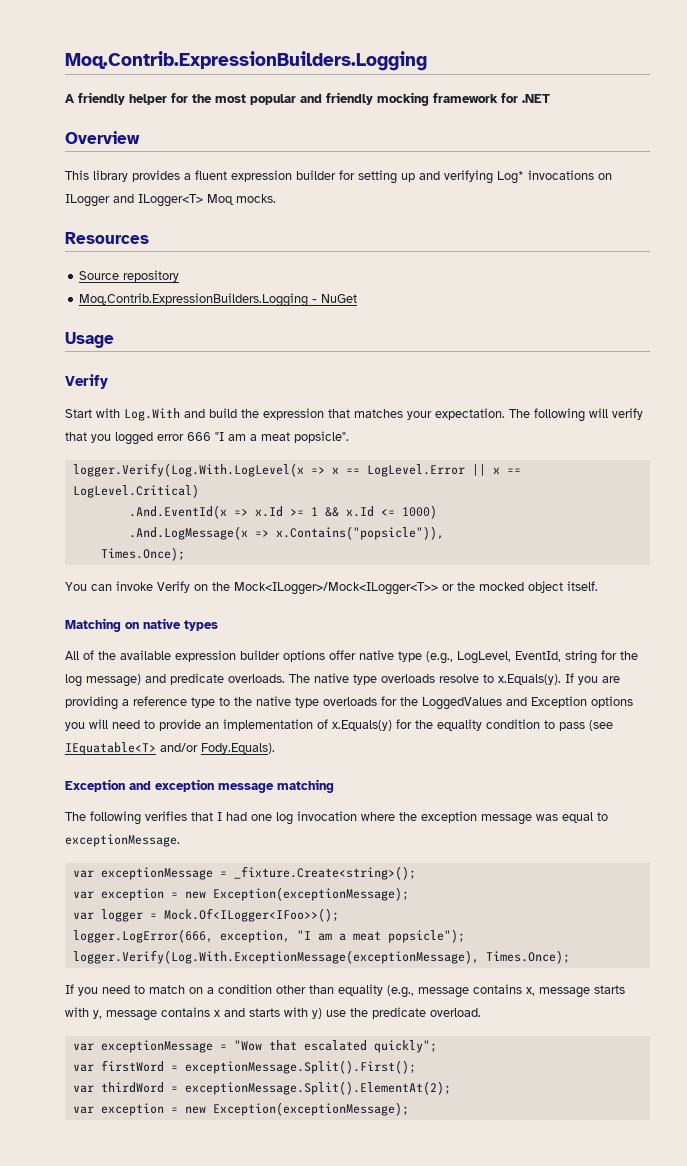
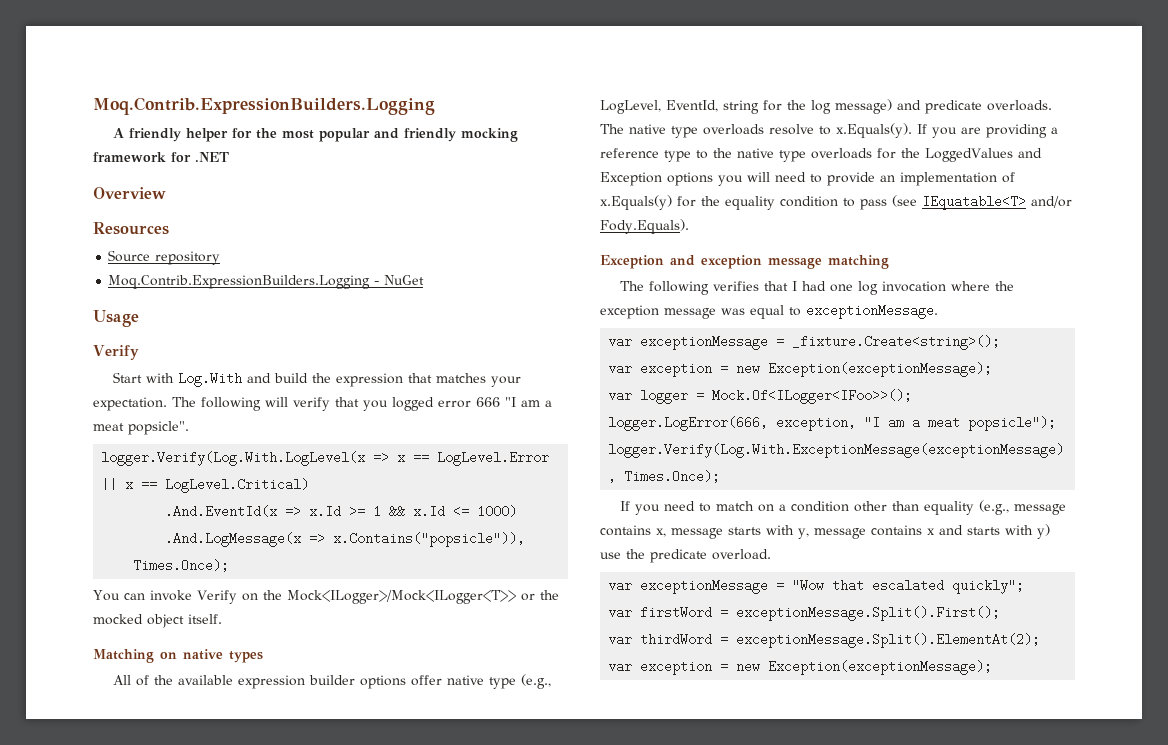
- This library provides a fluent expression builder for setting up and verifying Log* invocations on ILogger and ILogger<T> Moq mocks.

